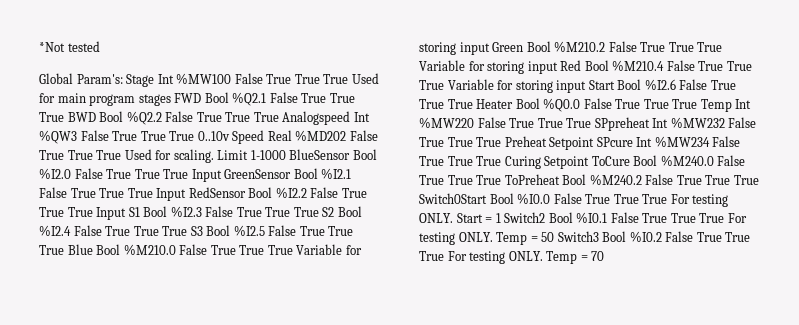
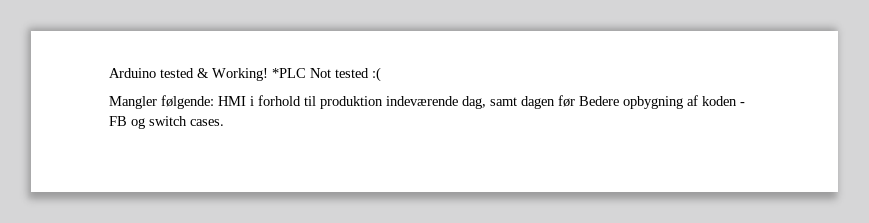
- *Not tested
- Global Param's: Stage Int %MW100 False True True True Used for main program stages FWD Bool %Q2.1 False True True True BWD Bool %Q2.2 False True True True Analogspeed Int %QW3 False True True True 0..10v Speed Real %MD202 False True True True Used for scaling. Limit 1-1000 BlueSensor Bool %I2.0 False True True True Input GreenSensor Bool %I2.1 False True True True Input RedSensor Bool %I2.2 False True True True Input S1 Bool %I2.3 False True True True S2 Bool %I2.4 False True True True S3 Bool %I2.5 False True True True Blue Bool %M210.0 False True True True Variable for storing input Green Bool %M210.2 False True True True Variable for storing input Red Bool %M210.4 False True True True Variable for storing input Start Bool %I2.6 False True True True Heater Bool %Q0.0 False True True True Temp Int %MW220 False True True True SPpreheat Int %MW232 False True True True Preheat Setpoint SPcure Int %MW234 False True True True Curing Setpoint ToCure Bool %M240.0 False True True True ToPreheat Bool %M240.2 False True True True Switch0Start Bool %I0.0 False True True True For testing ONLY. Start = 1 Switch2 Bool %I0.1 False True True True For testing ONLY. Temp = 50 Switch3 Bool %I0.2 False True True True For testing ONLY. Temp = 70
+ Arduino tested & Working! *PLC Not tested :(
+ Mangler følgende: HMI i forhold til produktion indeværende dag, samt dagen før Bedere opbygning af koden - FB og switch cases.

